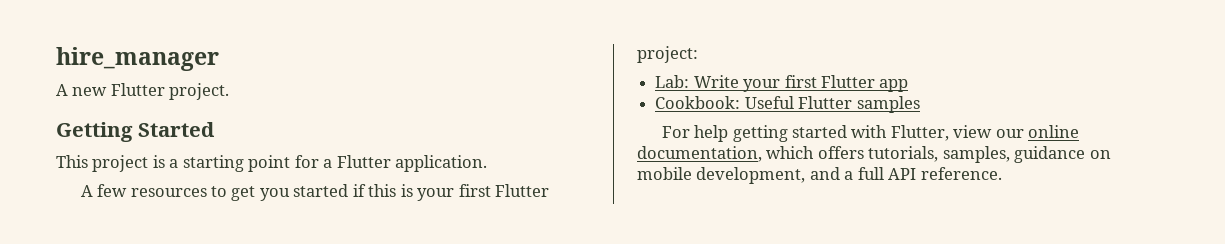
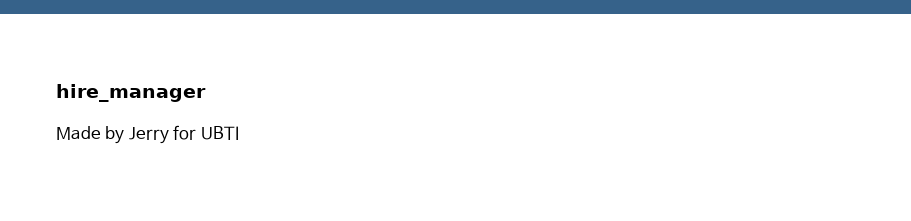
- A new Flutter project.
- Getting Started
- This project is a starting point for a Flutter application.
- A few resources to get you started if this is your first Flutter project:
- Lab: Write your first Flutter app
- Cookbook: Useful Flutter samples
- For help getting started with Flutter, view our online documentation, which offers tutorials, samples, guidance on mobile development, and a full API reference.
+ Made by Jerry for UBTI

